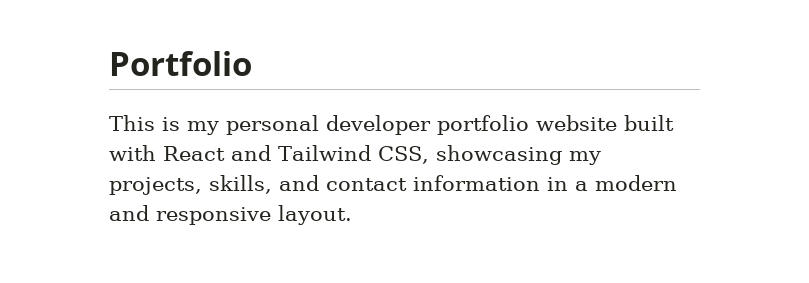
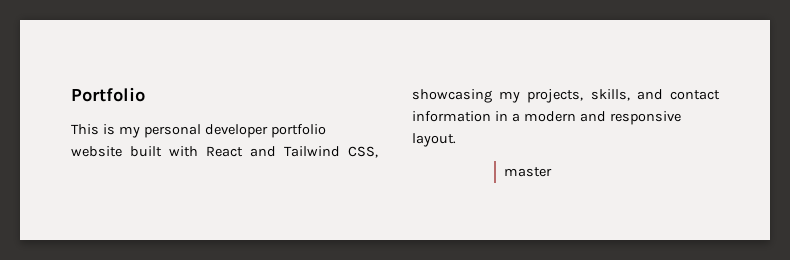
+ master

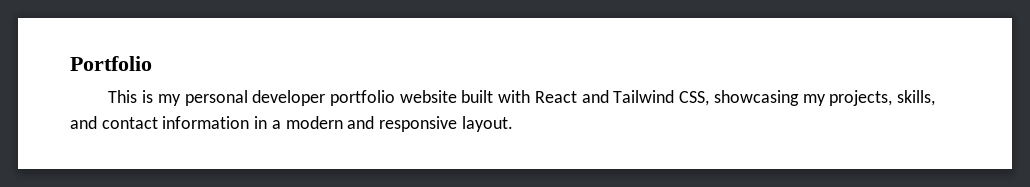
- master

